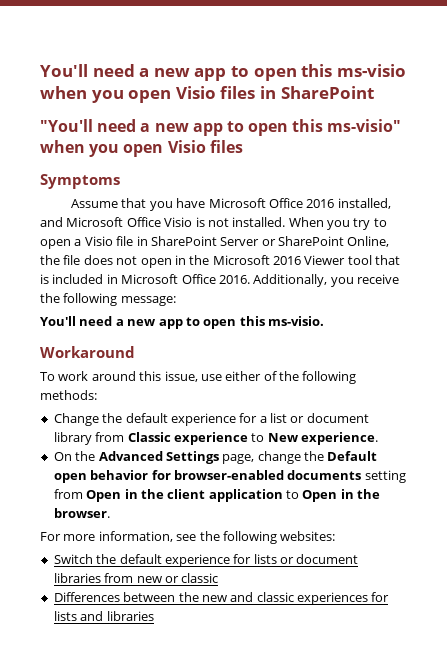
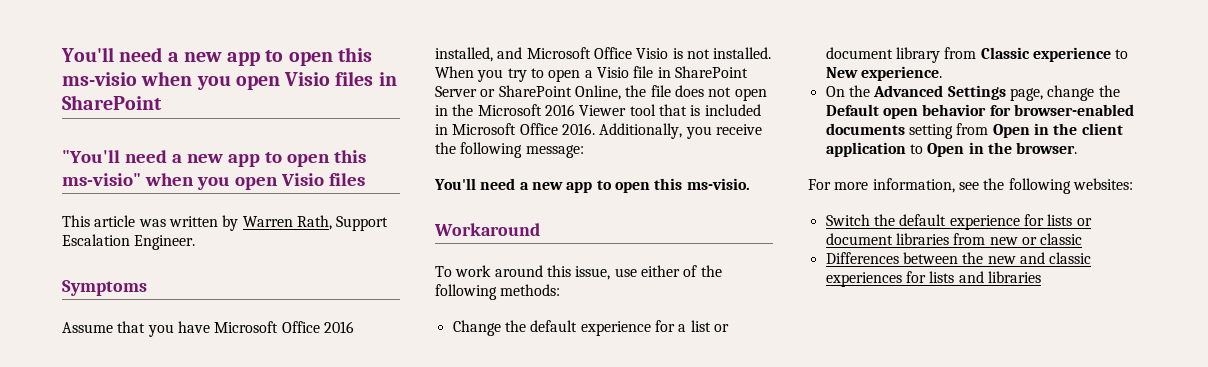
+ This article was written by Warren Rath, Support Escalation Engineer.

